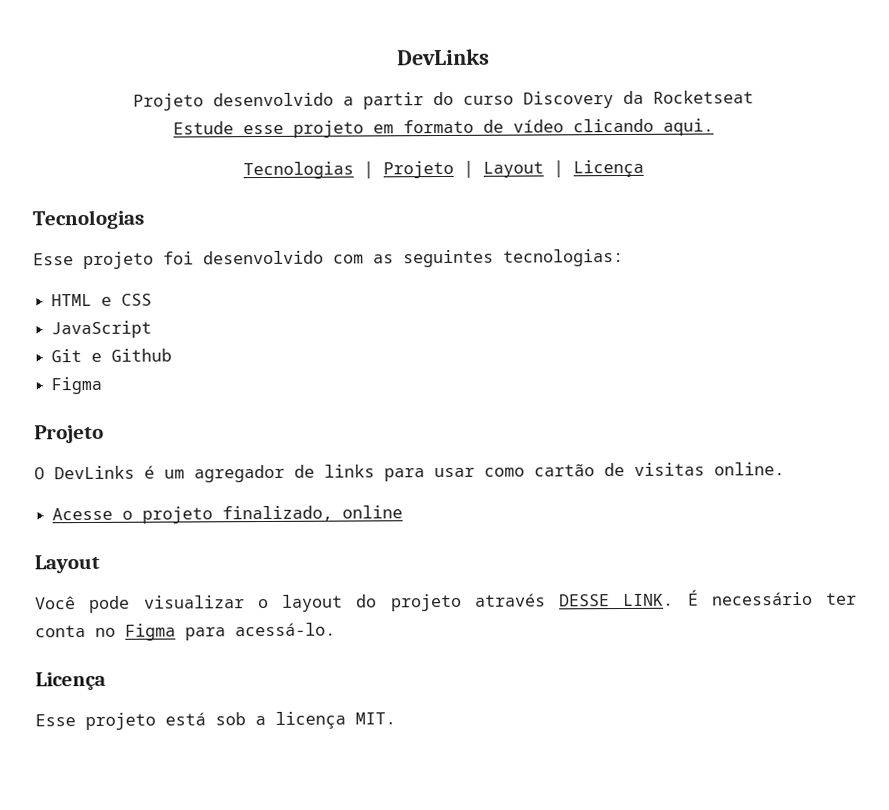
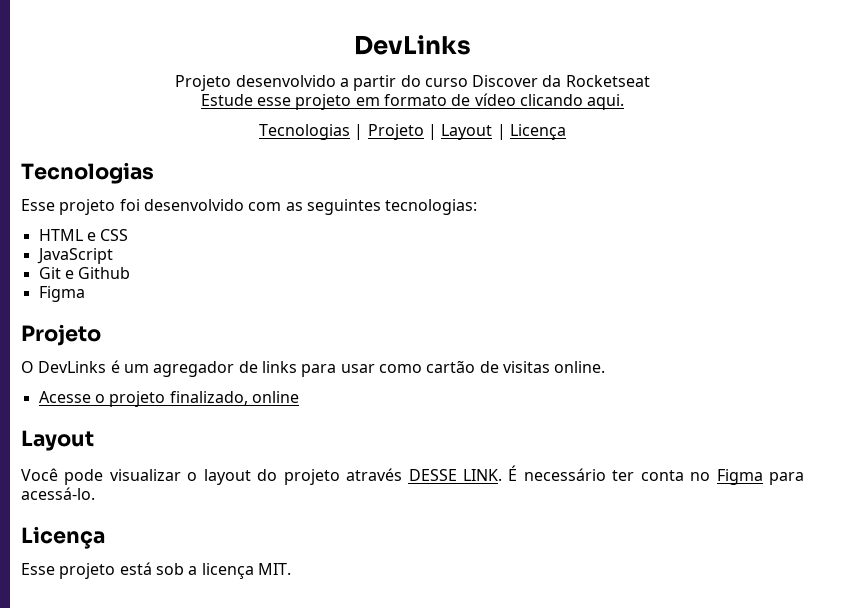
- Projeto desenvolvido a partir do curso Discovery da Rocketseat
+ Projeto desenvolvido a partir do curso Discover da Rocketseat

